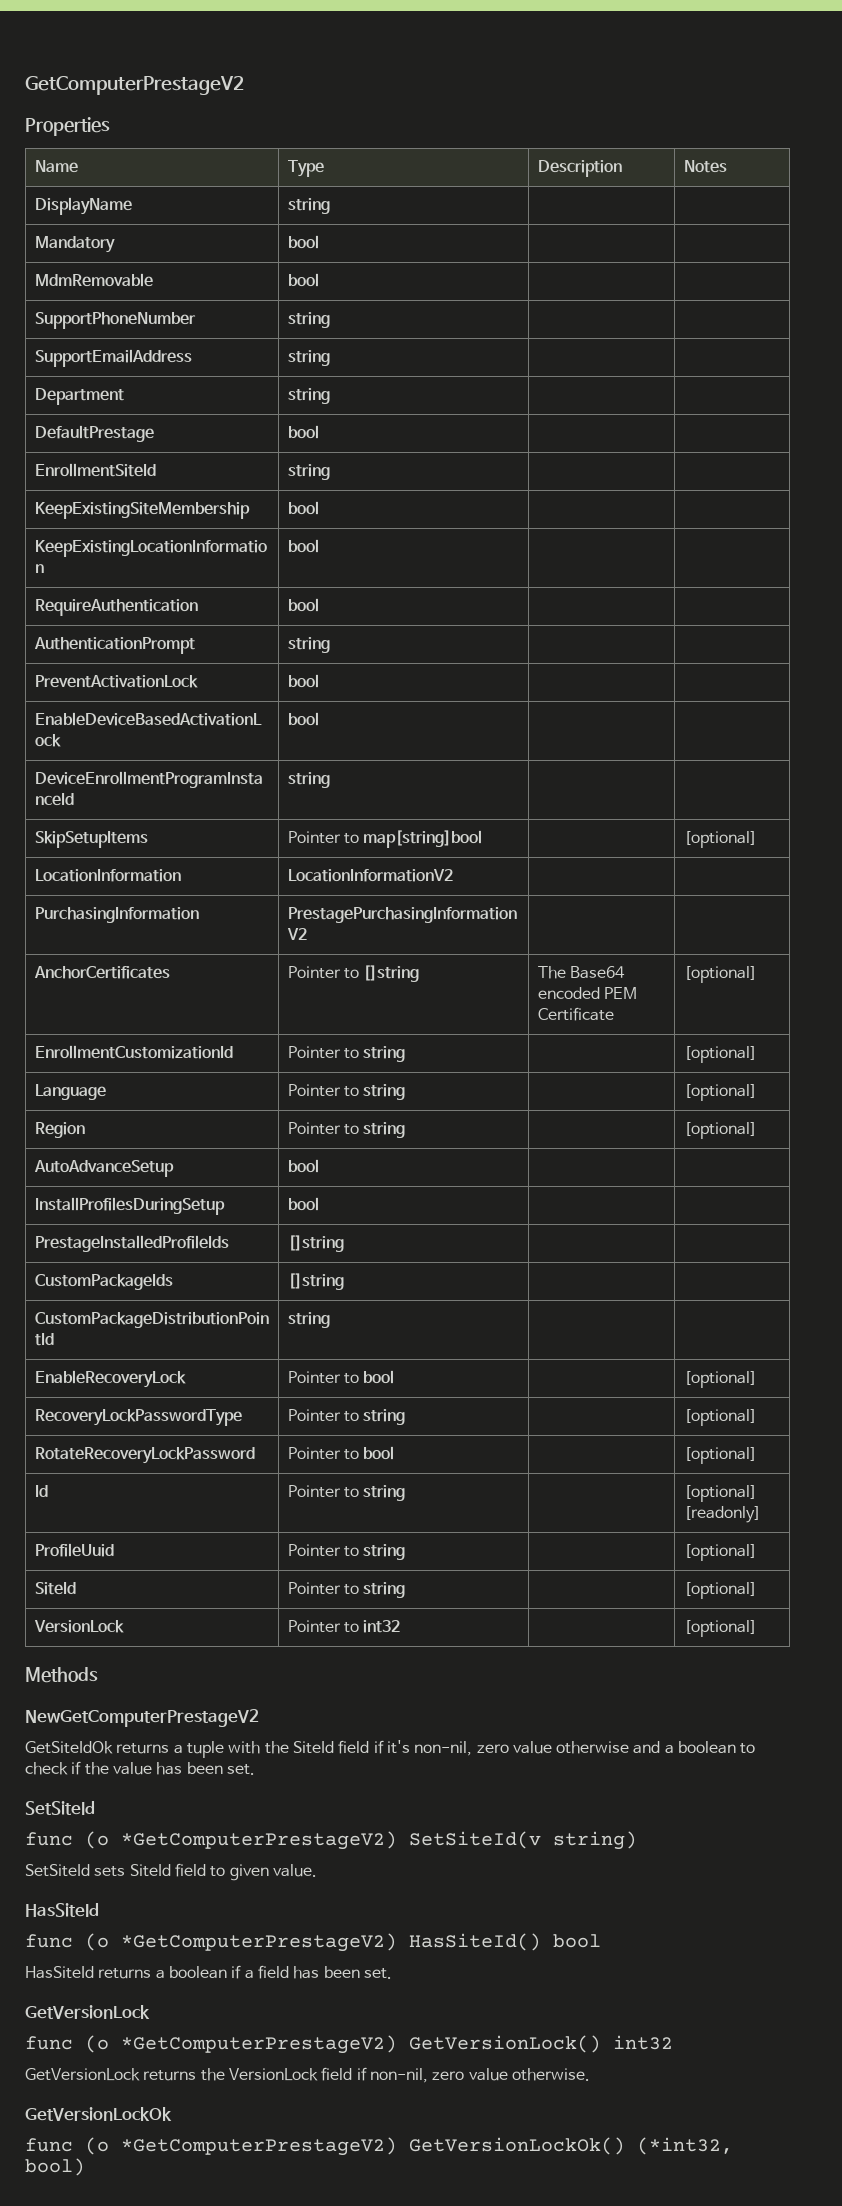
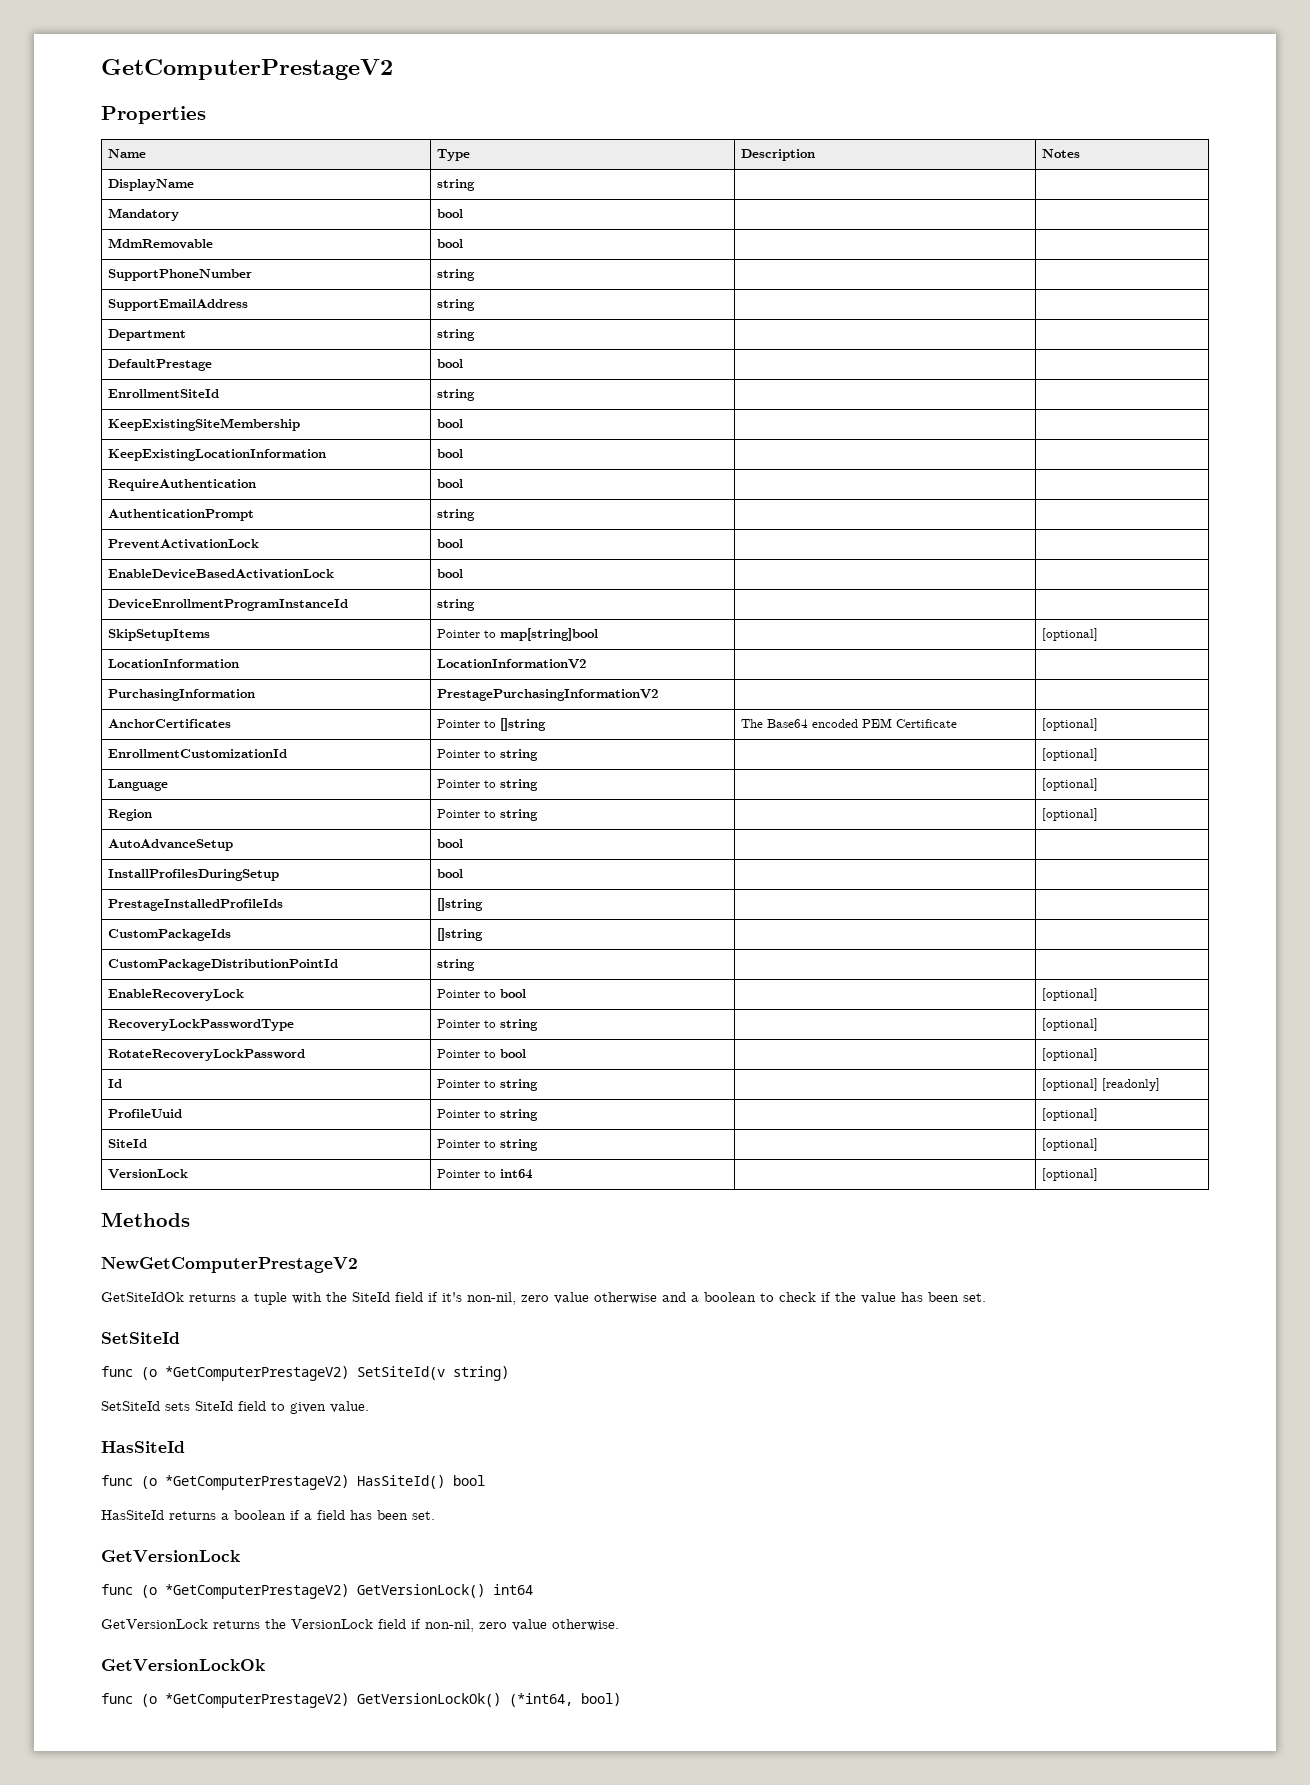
- VersionLock | Pointer to int32 | | [optional]
+ VersionLock | Pointer to int64 | | [optional]
- func (o *GetComputerPrestageV2) GetVersionLock() int32
+ func (o *GetComputerPrestageV2) GetVersionLock() int64
- func (o *GetComputerPrestageV2) GetVersionLockOk() (*int32, bool)
+ func (o *GetComputerPrestageV2) GetVersionLockOk() (*int64, bool)

